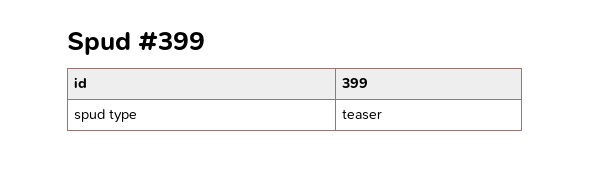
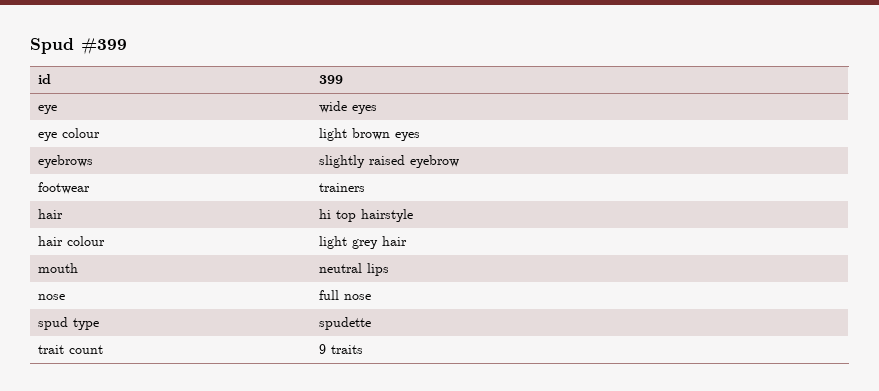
- spud type | teaser
+ eye | wide eyes
+ eye colour | light brown eyes
+ eyebrows | slightly raised eyebrow
+ footwear | trainers
+ hair | hi top hairstyle
+ hair colour | light grey hair
+ mouth | neutral lips
+ nose | full nose
+ spud type | spudette
+ trait count | 9 traits

